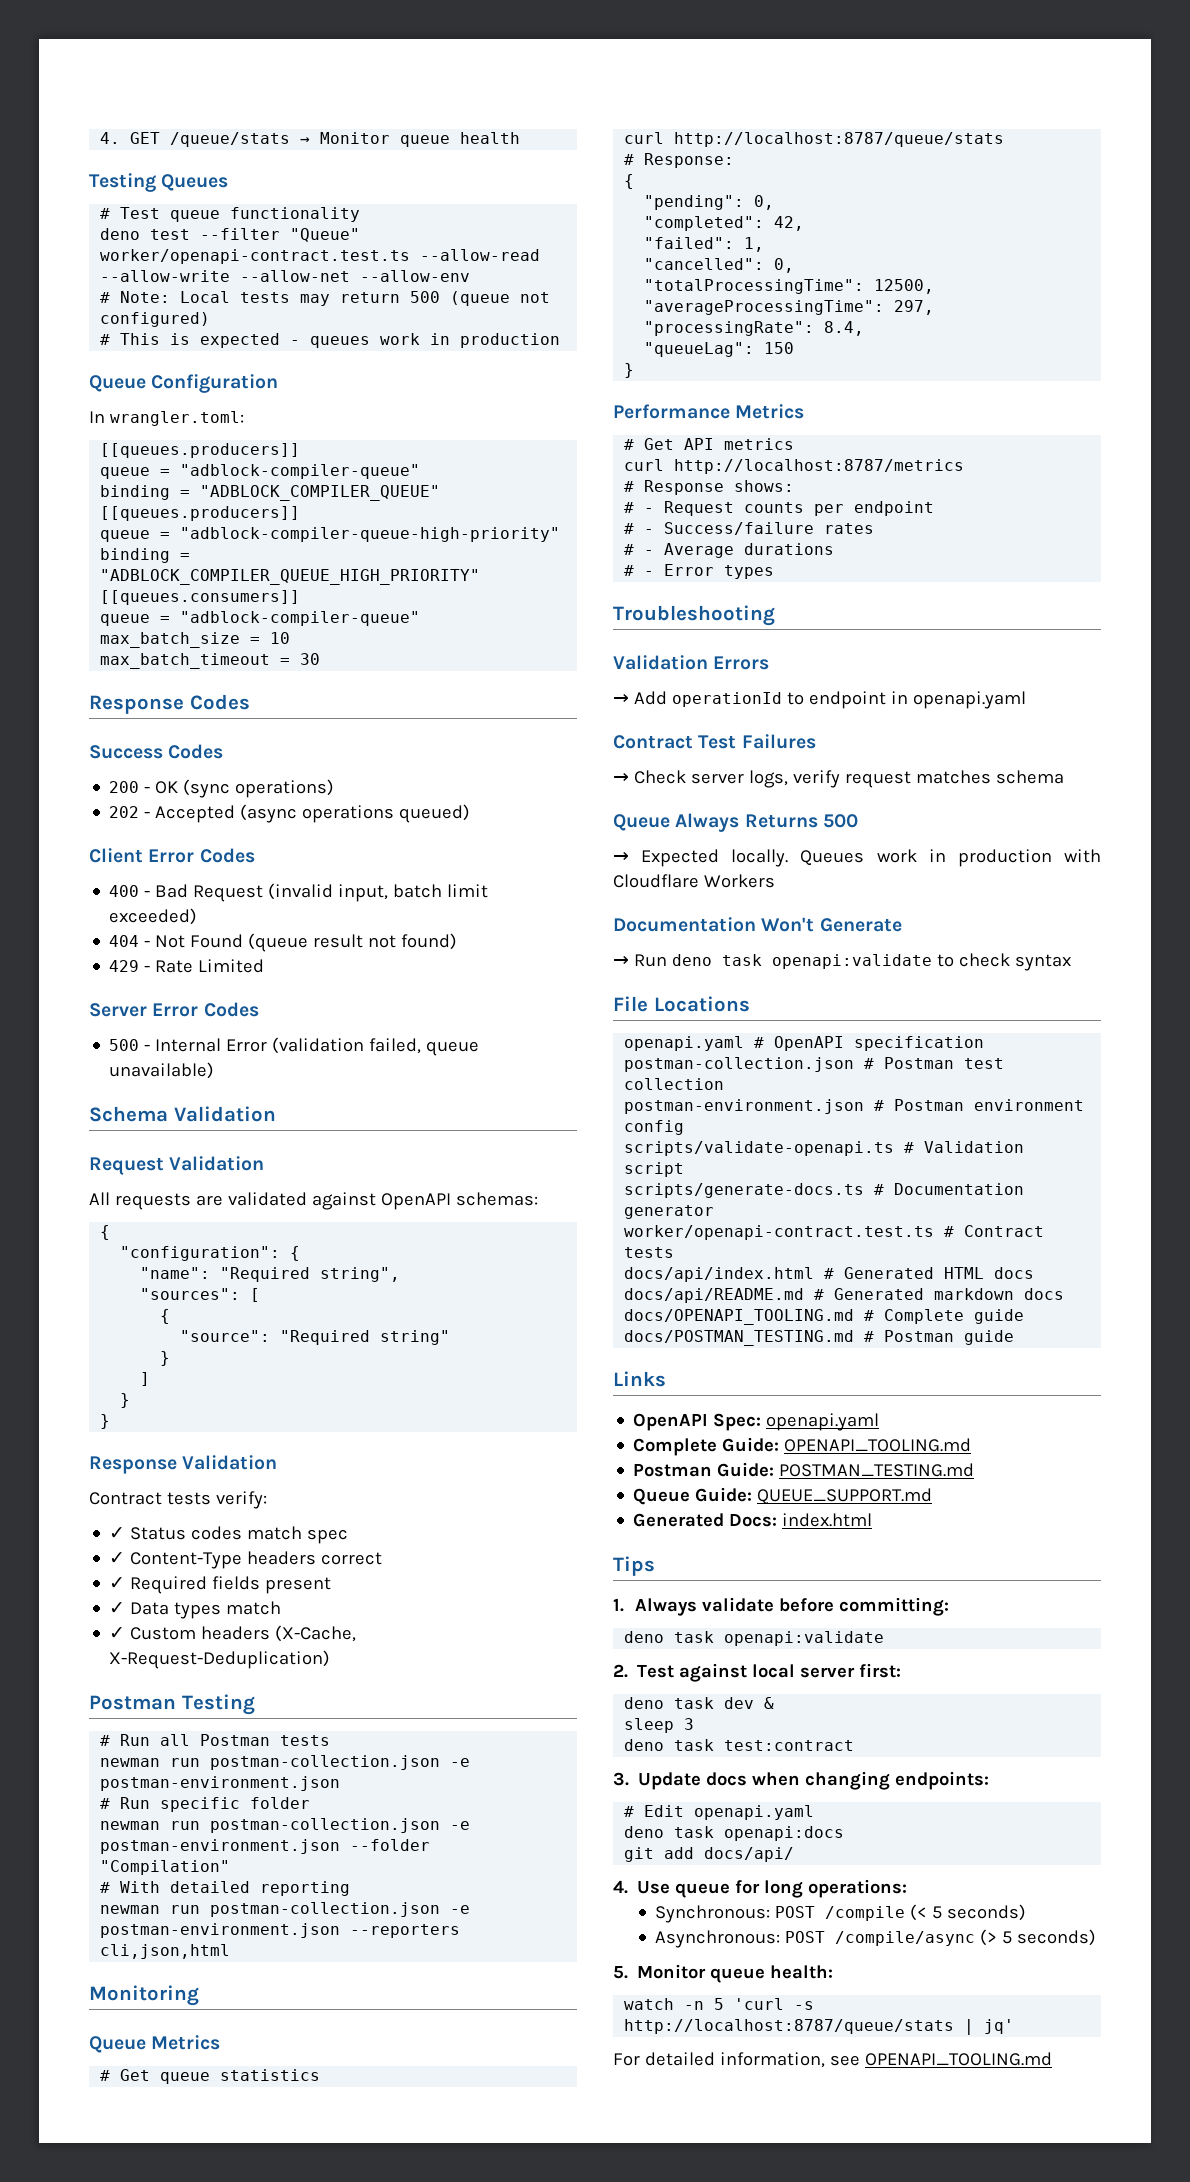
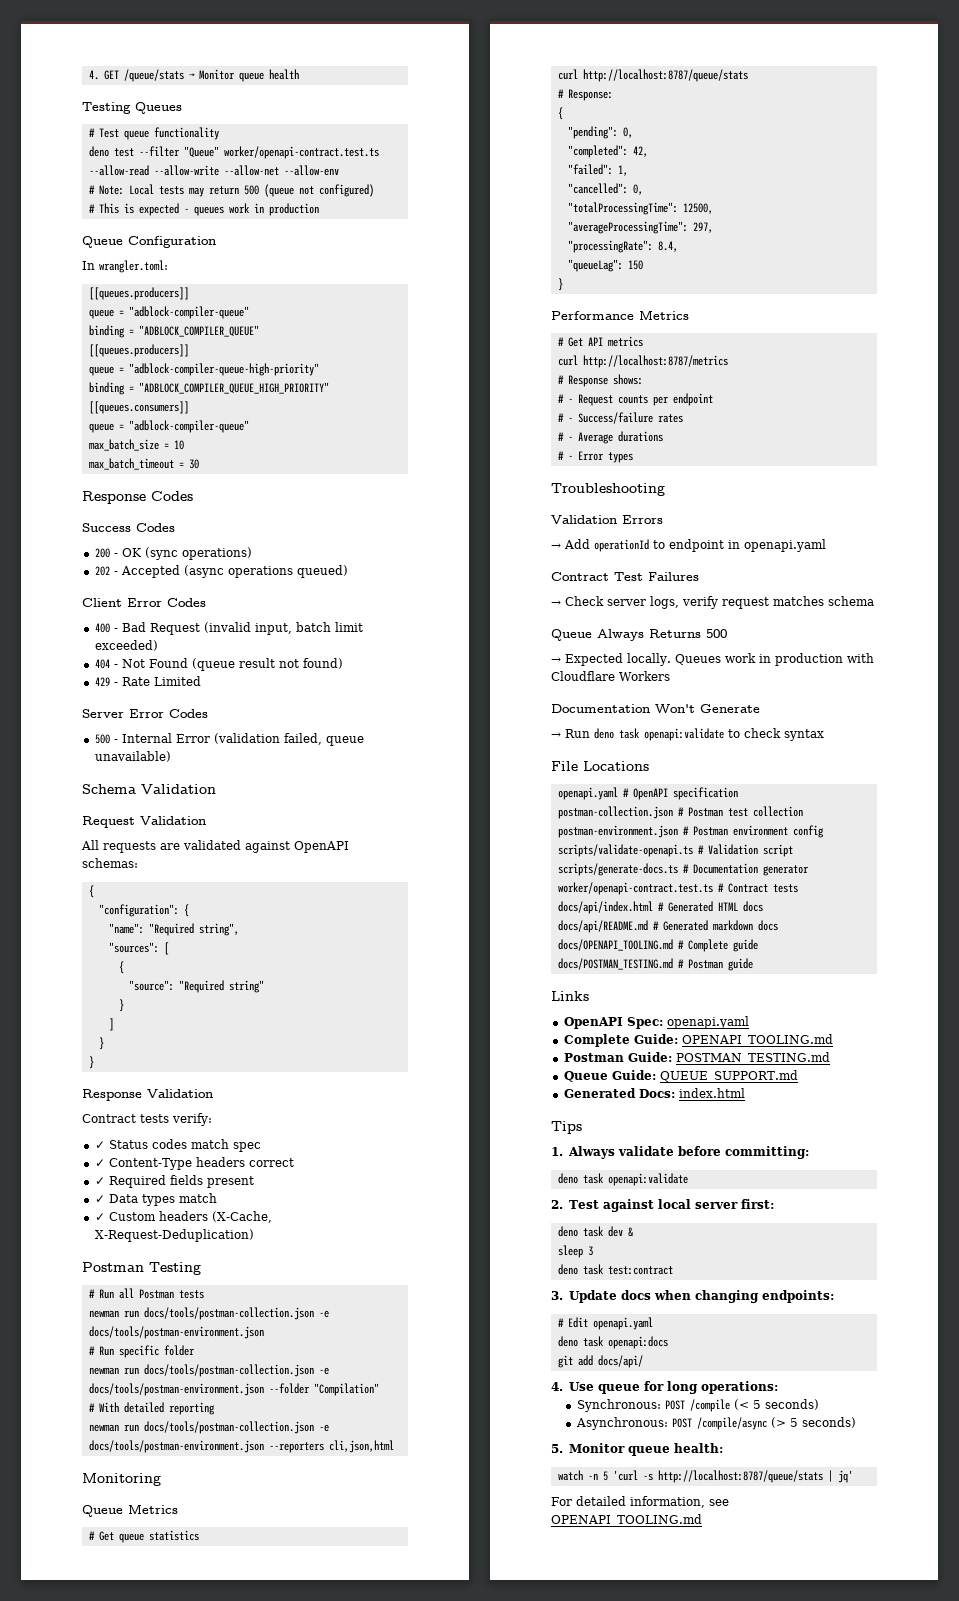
  # Run all Postman tests
- newman run postman-collection.json -e postman-environment.json
+ newman run docs/tools/postman-collection.json -e docs/tools/postman-environment.json
- newman run postman-collection.json -e postman-environment.json --folder "Compilation"
+ newman run docs/tools/postman-collection.json -e docs/tools/postman-environment.json --folder "Compilation"
- newman run postman-collection.json -e postman-environment.json --reporters cli,json,html
+ newman run docs/tools/postman-collection.json -e docs/tools/postman-environment.json --reporters cli,json,html

